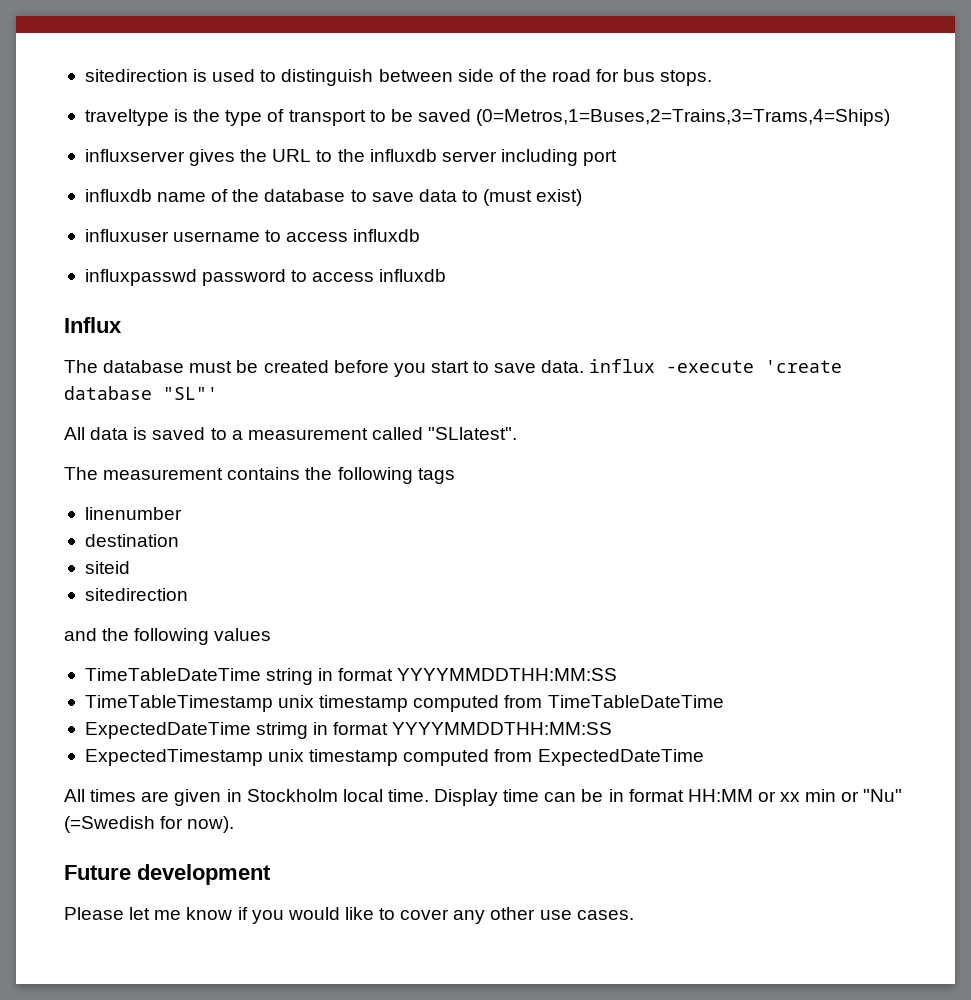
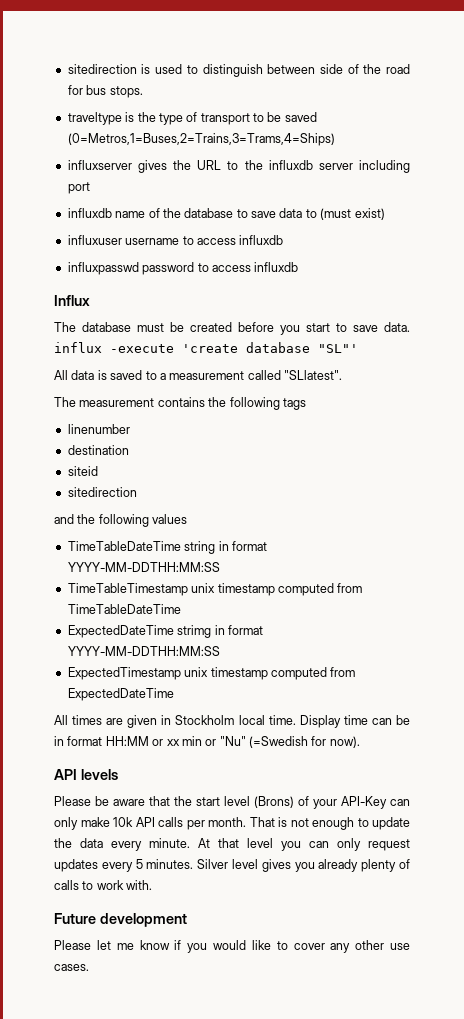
- TimeTableDateTime string in format YYYYMMDDTHH:MM:SS
+ TimeTableDateTime string in format YYYY-MM-DDTHH:MM:SS
- ExpectedDateTime strimg in format YYYYMMDDTHH:MM:SS
+ ExpectedDateTime strimg in format YYYY-MM-DDTHH:MM:SS
+ API levels
+ Please be aware that the start level (Brons) of your API-Key can only make 10k API calls per month. That is not enough to update the data every minute. At that level you can only request updates every 5 minutes. Silver level gives you already plenty of calls to work with.

